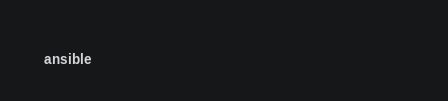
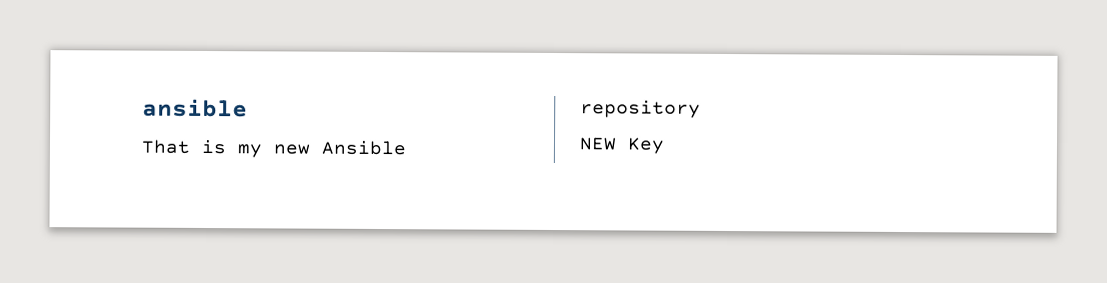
+ That is my new Ansible repository
+ NEW Key

